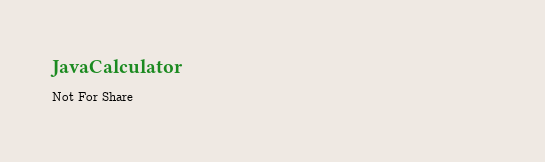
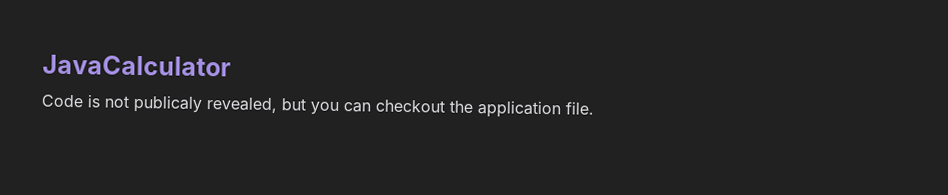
- Not For Share
+ Code is not publicaly revealed, but you can checkout the application file.

